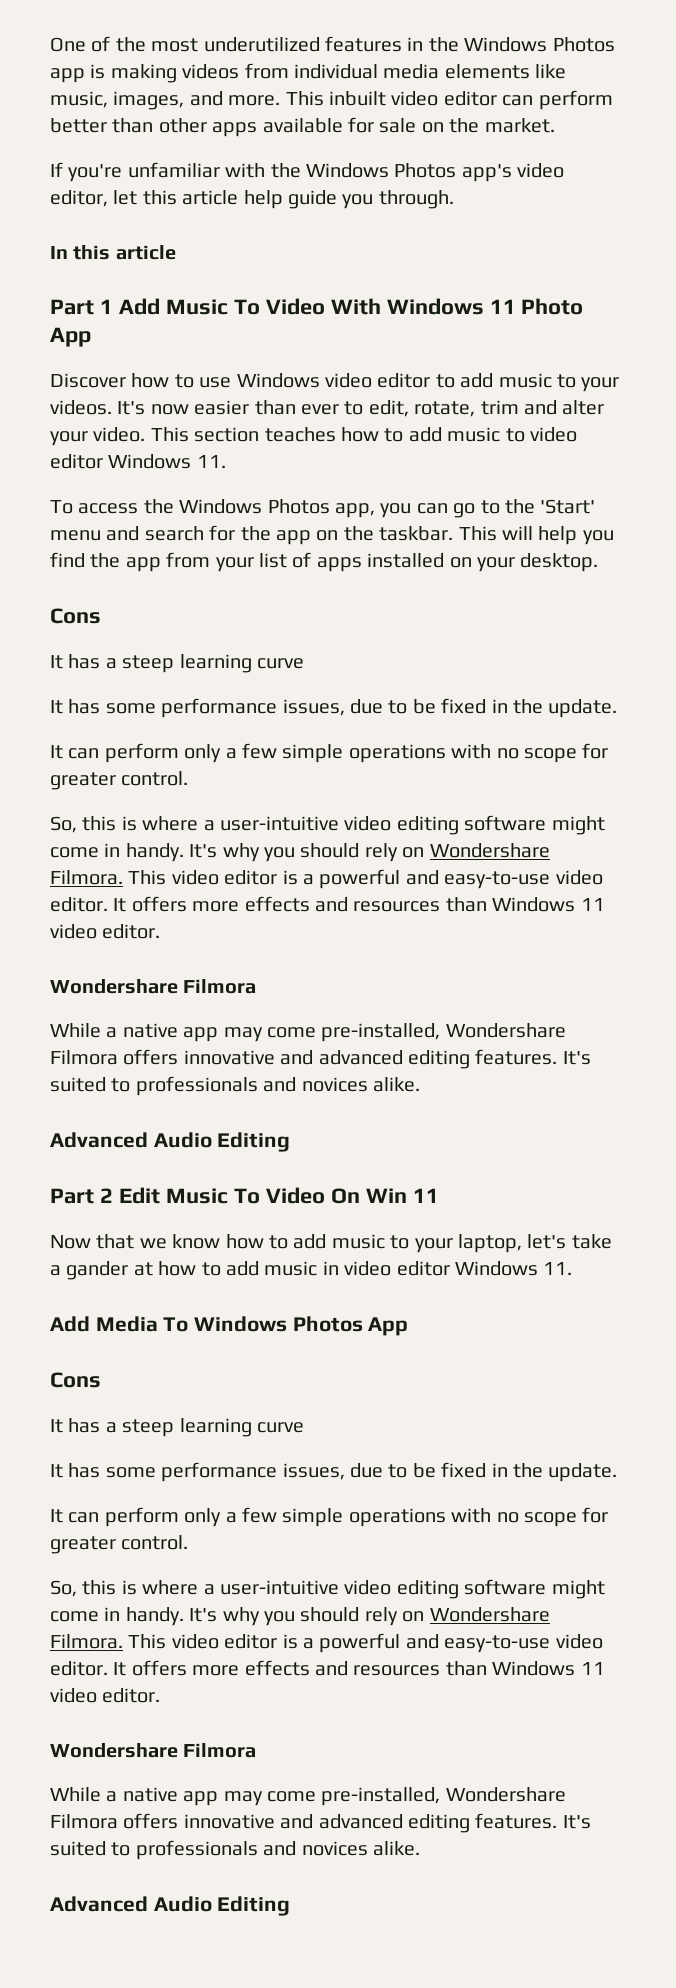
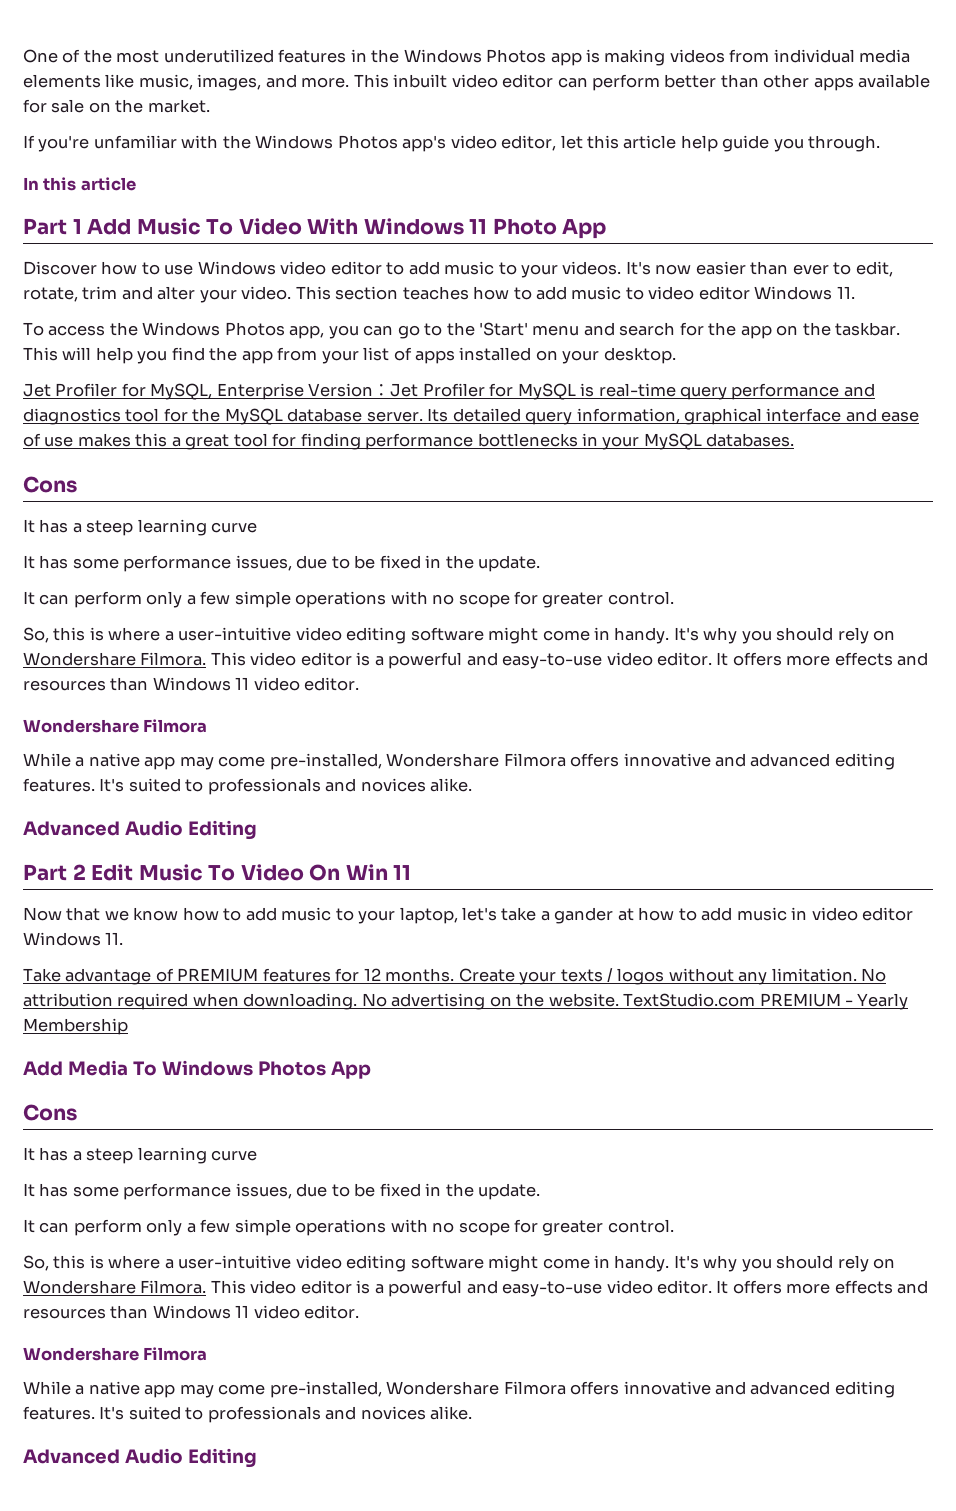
+ Jet Profiler for MySQL, Enterprise Version：Jet Profiler for MySQL is real-time query performance and diagnostics tool for the MySQL database server. Its detailed query information, graphical interface and ease of use makes this a great tool for finding performance bottlenecks in your MySQL databases.
+ Take advantage of PREMIUM features for 12 months. Create your texts / logos without any limitation. No attribution required when downloading. No advertising on the website. TextStudio.com PREMIUM - Yearly Membership

